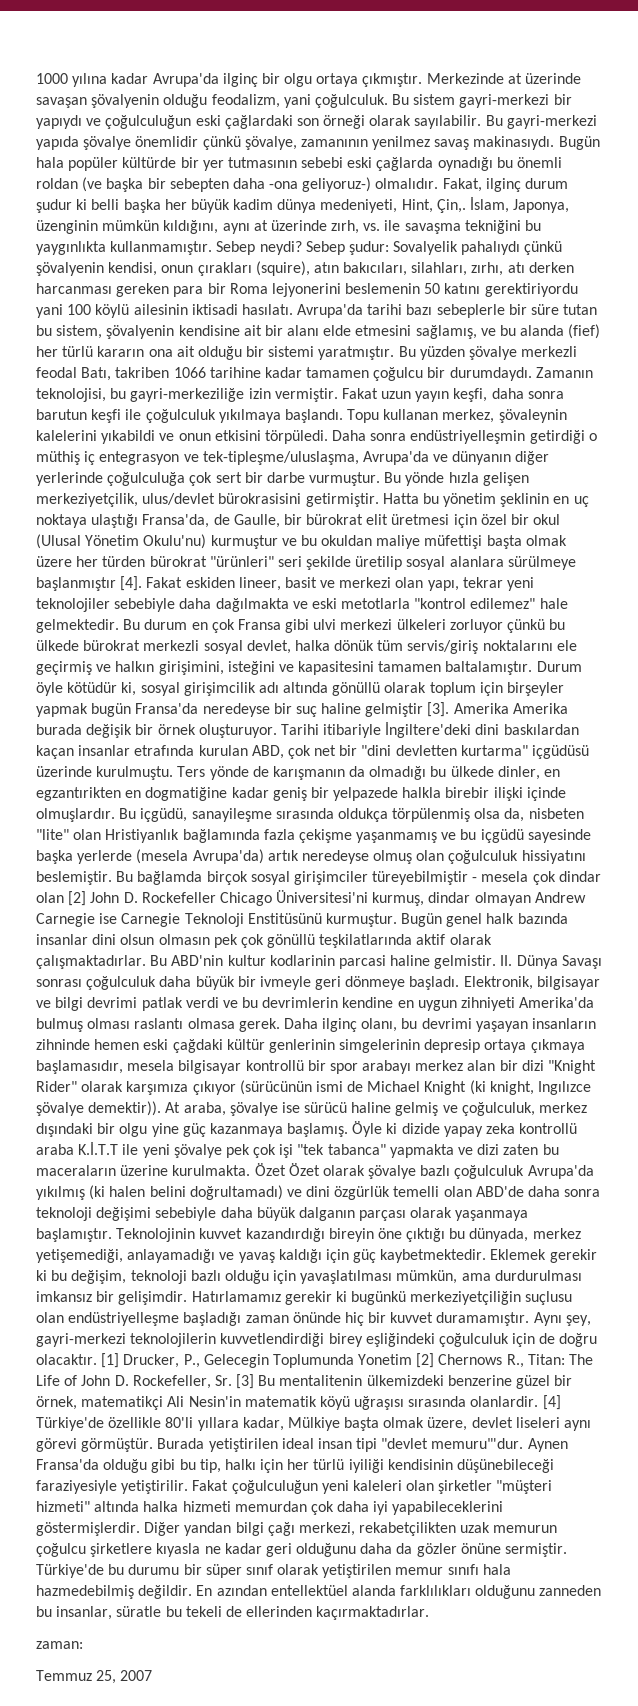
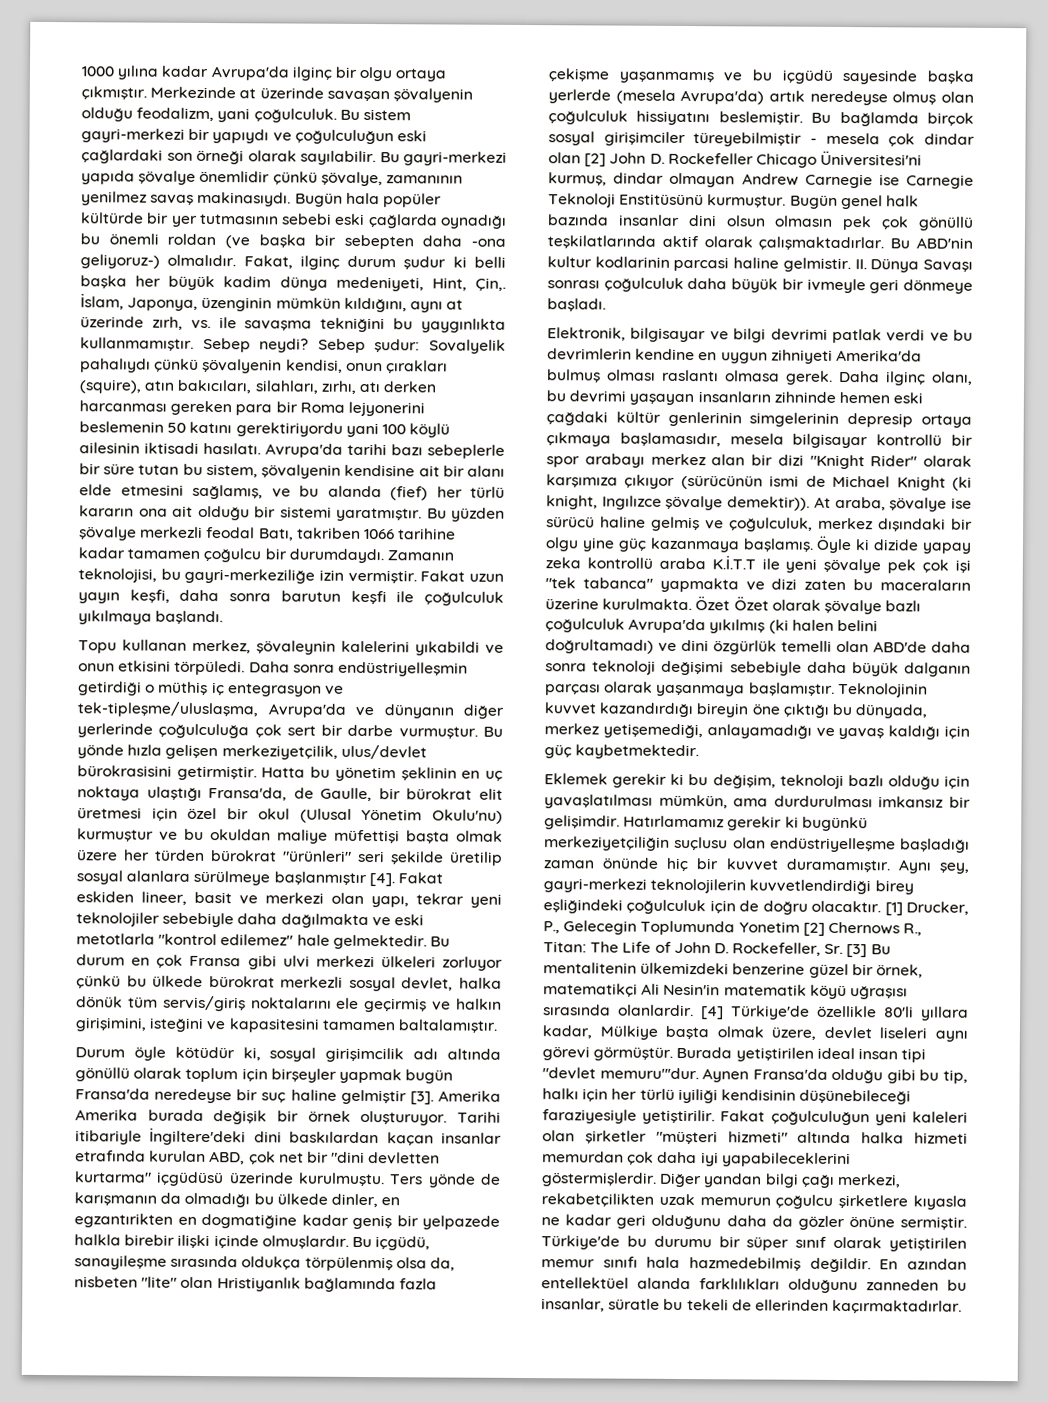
- Fakat uzun yayın keşfi, daha sonra barutun keşfi ile çoğulculuk yıkılmaya başlandı. Topu kullanan merkez, şövaleynin kalelerini yıkabildi ve onun etkisini törpüledi.
+ Fakat uzun yayın keşfi, daha sonra barutun keşfi ile çoğulculuk yıkılmaya başlandı.
+ Topu kullanan merkez, şövaleynin kalelerini yıkabildi ve onun etkisini törpüledi.
- Bu durum en çok Fransa gibi ulvi merkezi ülkeleri zorluyor çünkü bu ülkede bürokrat merkezli sosyal devlet, halka dönük tüm servis/giriş noktalarını ele geçirmiş ve halkın girişimini, isteğini ve kapasitesini tamamen baltalamıştır. Durum öyle kötüdür ki, sosyal girişimcilik adı altında gönüllü olarak toplum için birşeyler yapmak bugün Fransa'da neredeyse bir suç haline gelmiştir [3].
+ Bu durum en çok Fransa gibi ulvi merkezi ülkeleri zorluyor çünkü bu ülkede bürokrat merkezli sosyal devlet, halka dönük tüm servis/giriş noktalarını ele geçirmiş ve halkın girişimini, isteğini ve kapasitesini tamamen baltalamıştır.
+ Durum öyle kötüdür ki, sosyal girişimcilik adı altında gönüllü olarak toplum için birşeyler yapmak bugün Fransa'da neredeyse bir suç haline gelmiştir [3].
- II. Dünya Savaşı sonrası çoğulculuk daha büyük bir ivmeyle geri dönmeye başladı. Elektronik, bilgisayar ve bilgi devrimi patlak verdi ve bu devrimlerin kendine en uygun zihniyeti Amerika'da bulmuş olması raslantı olmasa gerek.
+ II. Dünya Savaşı sonrası çoğulculuk daha büyük bir ivmeyle geri dönmeye başladı.
+ Elektronik, bilgisayar ve bilgi devrimi patlak verdi ve bu devrimlerin kendine en uygun zihniyeti Amerika'da bulmuş olması raslantı olmasa gerek.
- Teknolojinin kuvvet kazandırdığı bireyin öne çıktığı bu dünyada, merkez yetişemediği, anlayamadığı ve yavaş kaldığı için güç kaybetmektedir. Eklemek gerekir ki bu değişim, teknoloji bazlı olduğu için yavaşlatılması mümkün, ama durdurulması imkansız bir gelişimdir.
+ Teknolojinin kuvvet kazandırdığı bireyin öne çıktığı bu dünyada, merkez yetişemediği, anlayamadığı ve yavaş kaldığı için güç kaybetmektedir.
+ Eklemek gerekir ki bu değişim, teknoloji bazlı olduğu için yavaşlatılması mümkün, ama durdurulması imkansız bir gelişimdir.
- zaman:
- Temmuz 25, 2007

